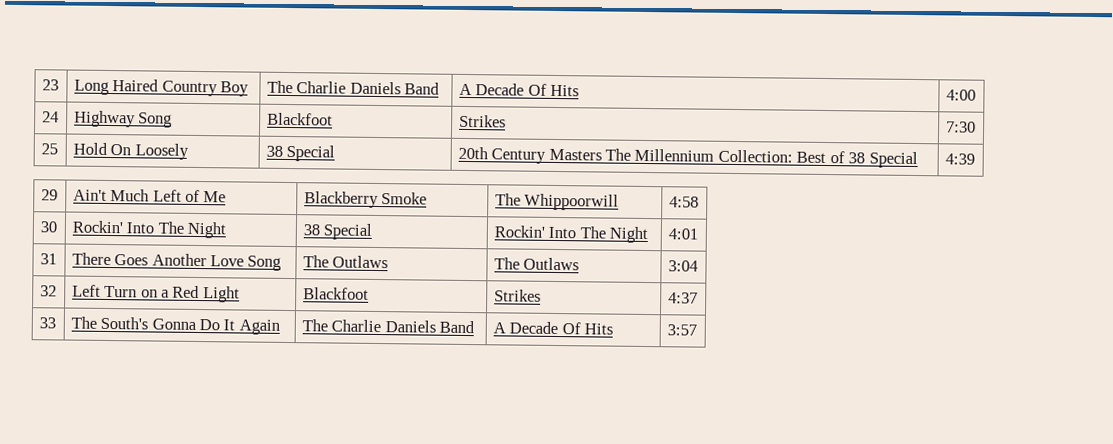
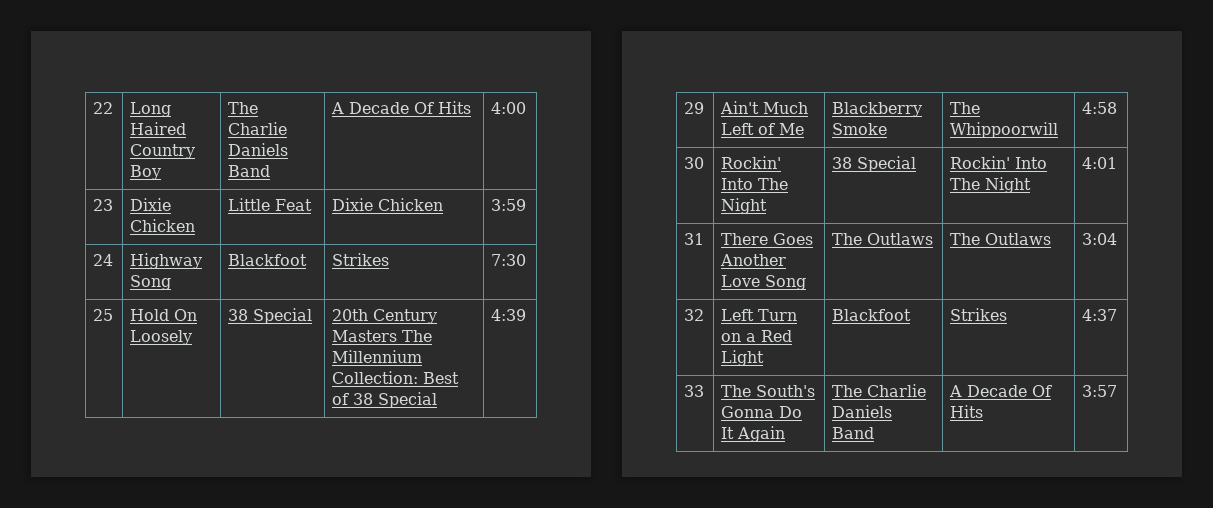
- 23 | Long Haired Country Boy | The Charlie Daniels Band | A Decade Of Hits | 4:00
+ 22 | Long Haired Country Boy | The Charlie Daniels Band | A Decade Of Hits | 4:00
+ 23 | Dixie Chicken | Little Feat | Dixie Chicken | 3:59

